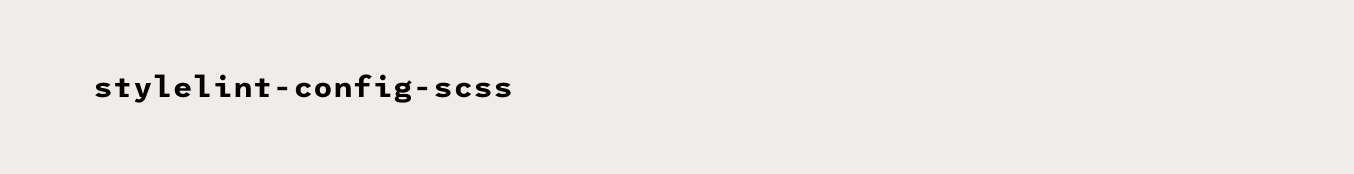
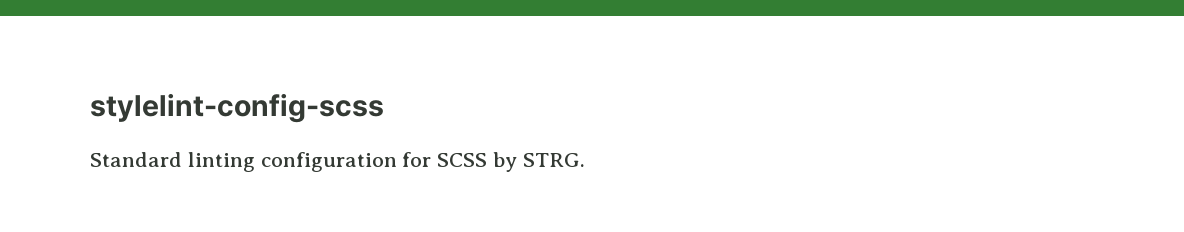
+ Standard linting configuration for SCSS by STRG.

